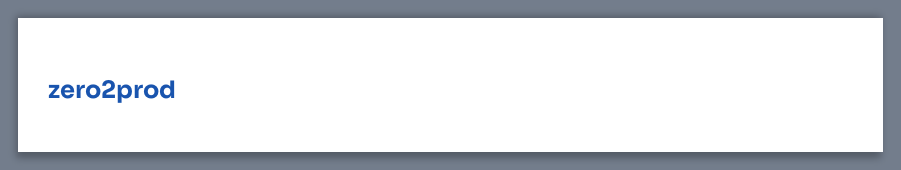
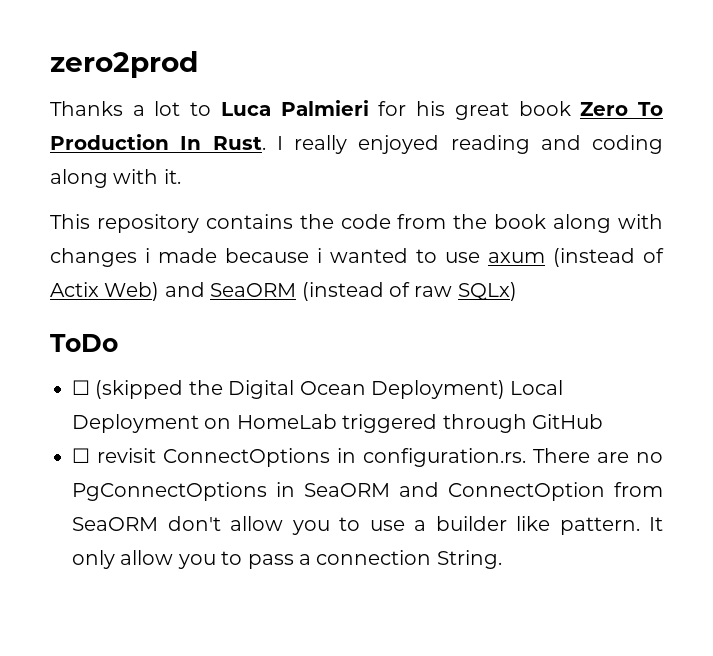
+ Thanks a lot to Luca Palmieri for his great book Zero To Production In Rust. I really enjoyed reading and coding along with it.
+ This repository contains the code from the book along with changes i made because i wanted to use axum (instead of Actix Web) and SeaORM (instead of raw SQLx)
+ ToDo
+ ☐ (skipped the Digital Ocean Deployment) Local Deployment on HomeLab triggered through GitHub
+ ☐ revisit ConnectOptions in configuration.rs. There are no PgConnectOptions in SeaORM and ConnectOption from SeaORM don't allow you to use a builder like pattern. It only allow you to pass a connection String.

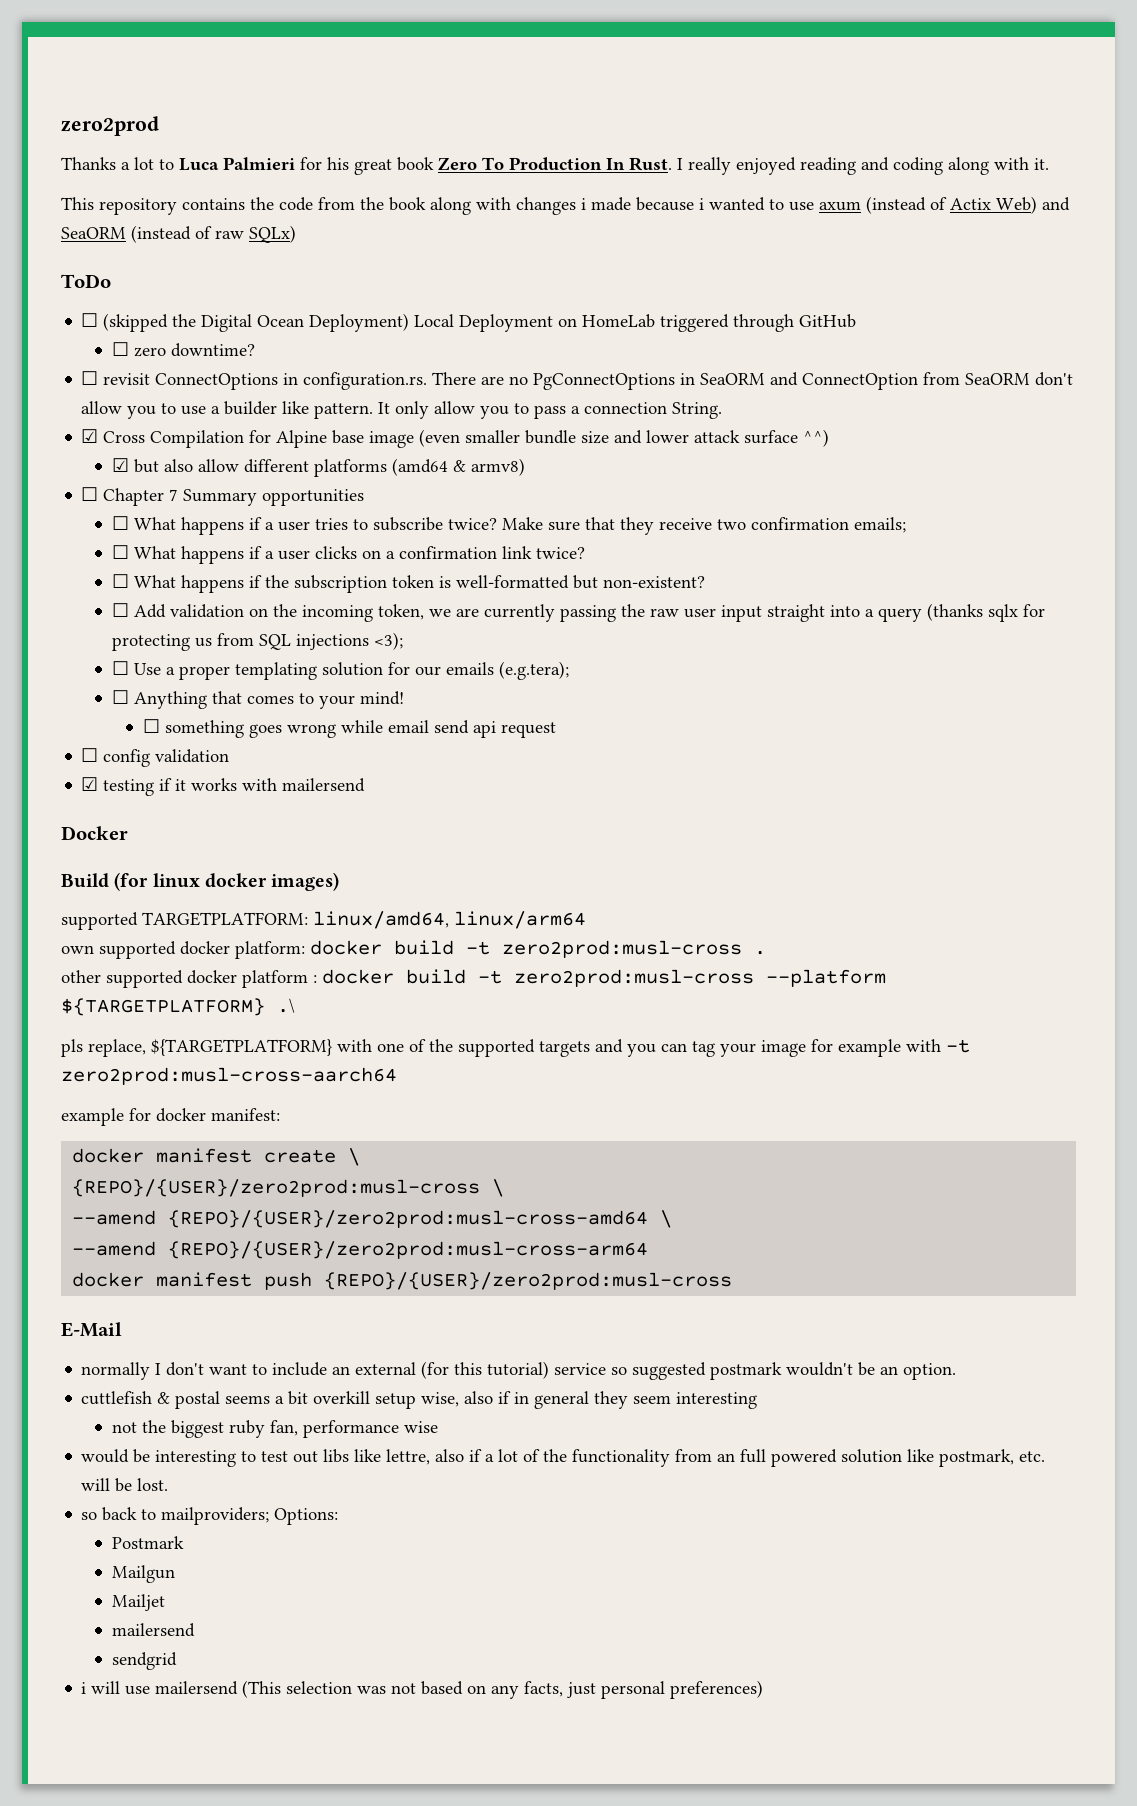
+ ☐ zero downtime?
+ ☑ Cross Compilation for Alpine base image (even smaller bundle size and lower attack surface ^^)
+ ☑ but also allow different platforms (amd64 & armv8)
+ ☐ Chapter 7 Summary opportunities
+ ☐ What happens if a user tries to subscribe twice? Make sure that they receive two confirmation emails;
+ ☐ What happens if a user clicks on a confirmation link twice?
+ ☐ What happens if the subscription token is well-formatted but non-existent?
+ ☐ Add validation on the incoming token, we are currently passing the raw user input straight into a query (thanks sqlx for protecting us from SQL injections <3);
+ ☐ Use a proper templating solution for our emails (e.g.tera);
+ ☐ Anything that comes to your mind!
+ ☐ something goes wrong while email send api request
+ ☐ config validation
+ ☑ testing if it works with mailersend
+ Docker
+ Build (for linux docker images)
+ supported TARGETPLATFORM: linux/amd64, linux/arm64
+ own supported docker platform: docker build -t zero2prod:musl-cross .
+ other supported docker platform : docker build -t zero2prod:musl-cross --platform ${TARGETPLATFORM} .\
+ pls replace, ${TARGETPLATFORM} with one of the supported targets and you can tag your image for example with -t zero2prod:musl-cross-aarch64
+ example for docker manifest:
+ docker manifest create \
+ {REPO}/{USER}/zero2prod:musl-cross \
+ --amend {REPO}/{USER}/zero2prod:musl-cross-amd64 \
+ --amend {REPO}/{USER}/zero2prod:musl-cross-arm64
+ docker manifest push {REPO}/{USER}/zero2prod:musl-cross
+ E-Mail
+ normally I don't want to include an external (for this tutorial) service so suggested postmark wouldn't be an option.
+ cuttlefish & postal seems a bit overkill setup wise, also if in general they seem interesting
+ not the biggest ruby fan, performance wise
+ would be interesting to test out libs like lettre, also if a lot of the functionality from an full powered solution like postmark, etc. will be lost.
+ so back to mailproviders; Options:
+ Postmark
+ Mailgun
+ Mailjet
+ mailersend
+ sendgrid
+ i will use mailersend (This selection was not based on any facts, just personal preferences)

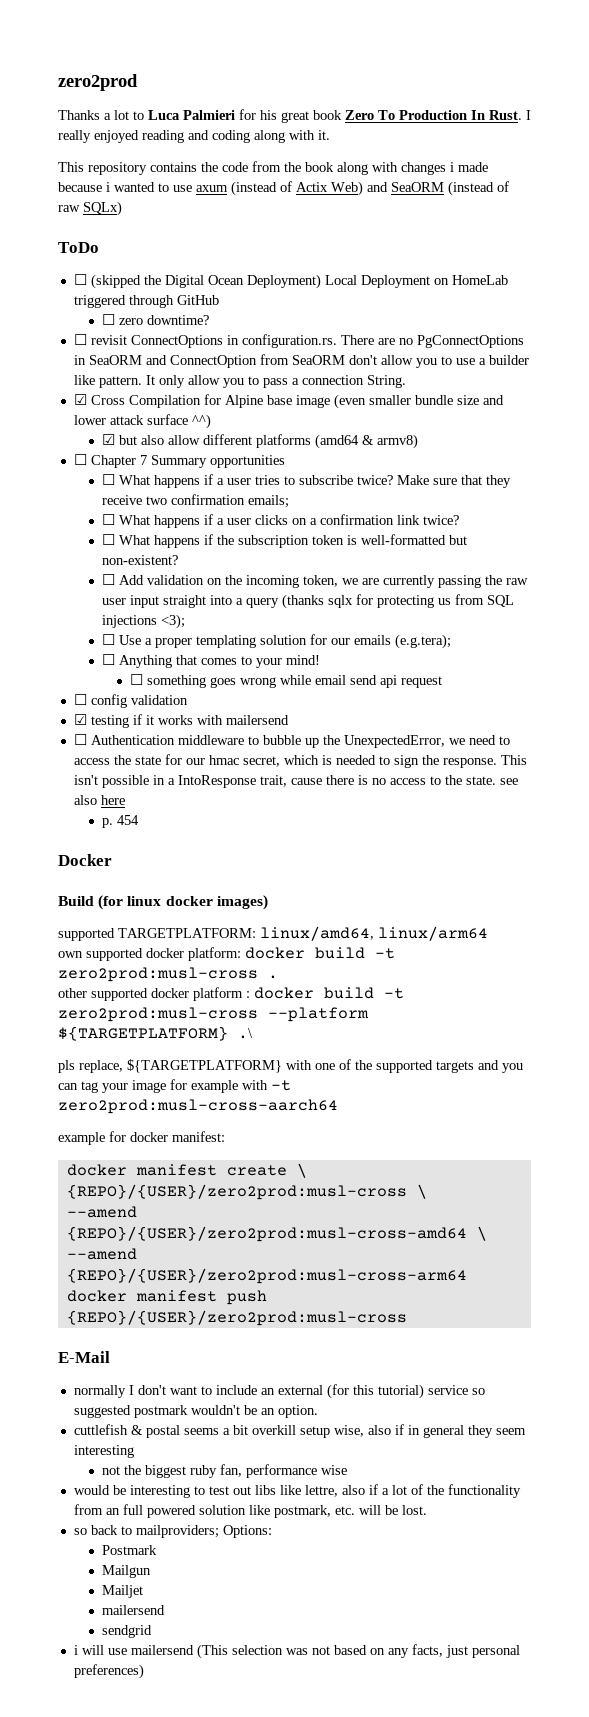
+ ☐ Authentication middleware to bubble up the UnexpectedError, we need to access the state for our hmac secret, which is needed to sign the response. This isn't possible in a IntoResponse trait, cause there is no access to the state. see also here
+ p. 454

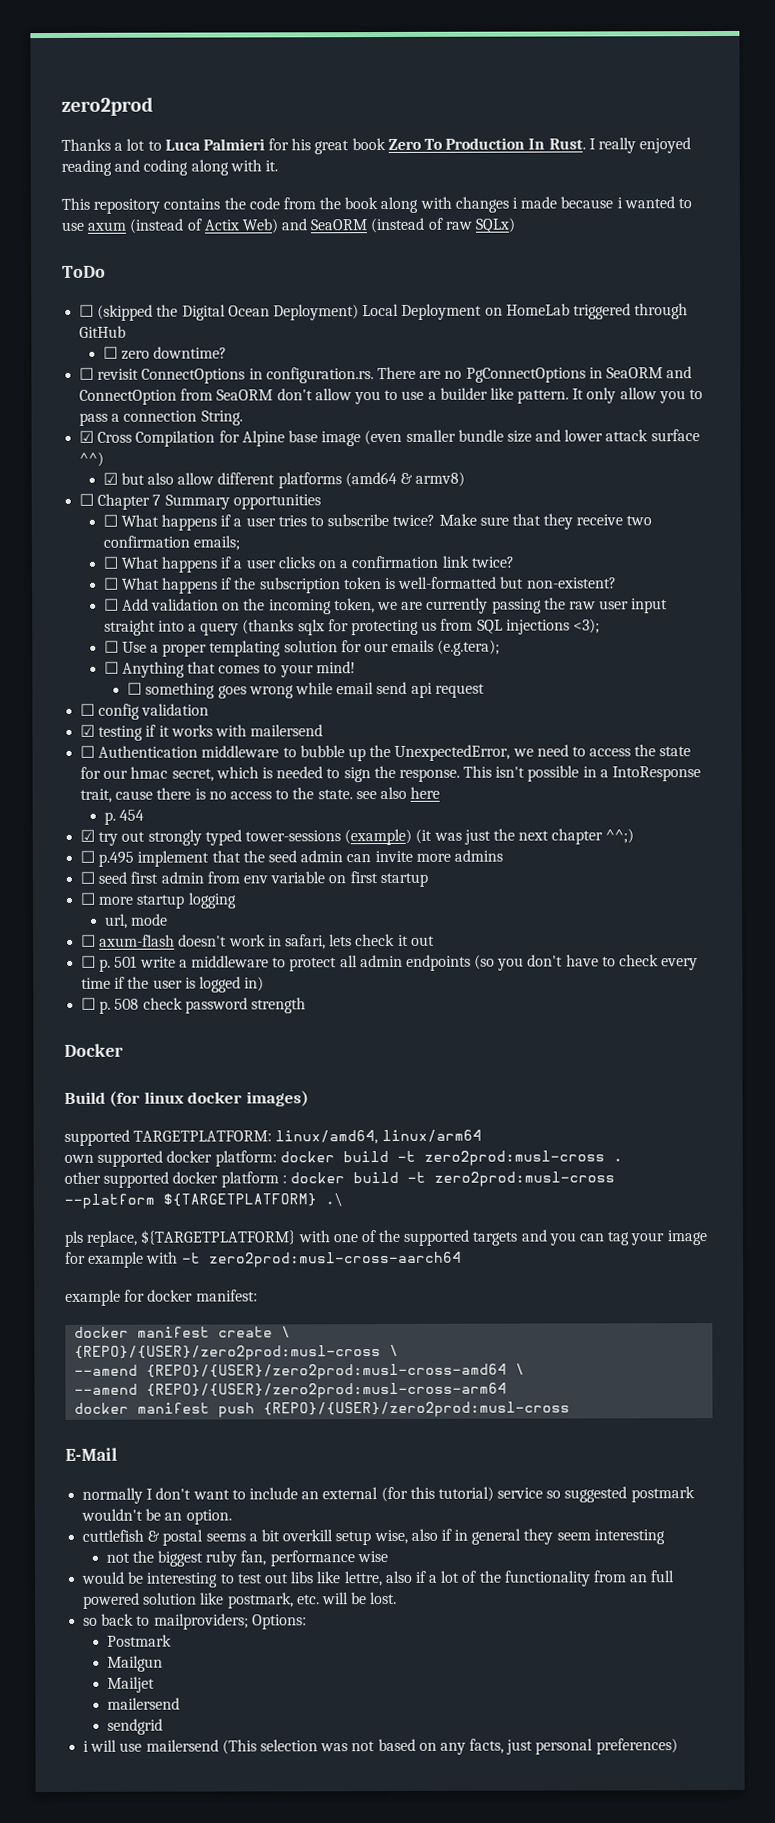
+ ☑ try out strongly typed tower-sessions (example) (it was just the next chapter ^^;)
+ ☐ p.495 implement that the seed admin can invite more admins
+ ☐ seed first admin from env variable on first startup
+ ☐ more startup logging
+ url, mode
+ ☐ axum-flash doesn't work in safari, lets check it out
+ ☐ p. 501 write a middleware to protect all admin endpoints (so you don't have to check every time if the user is logged in)
+ ☐ p. 508 check password strength

